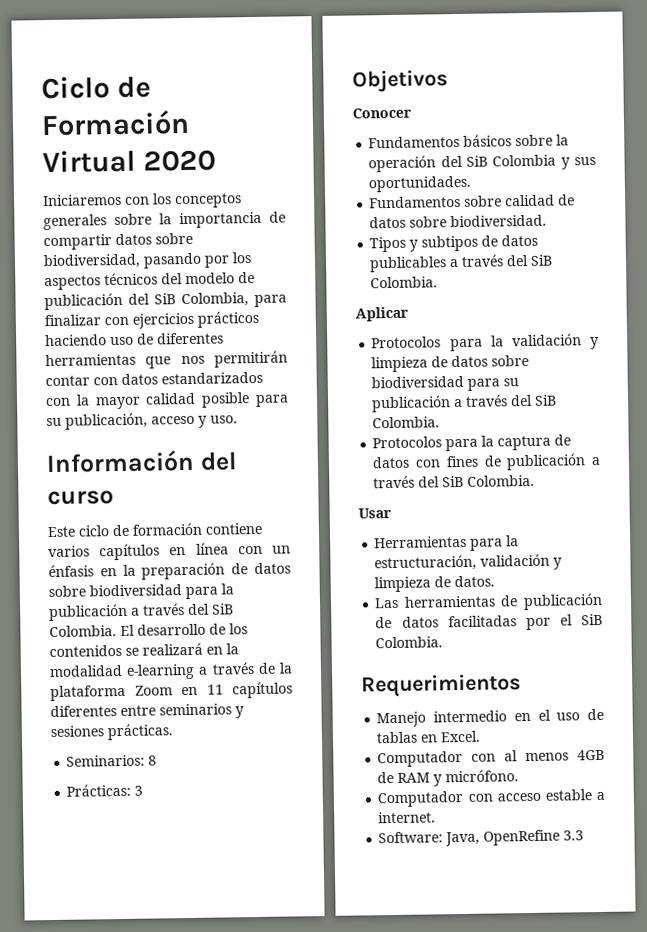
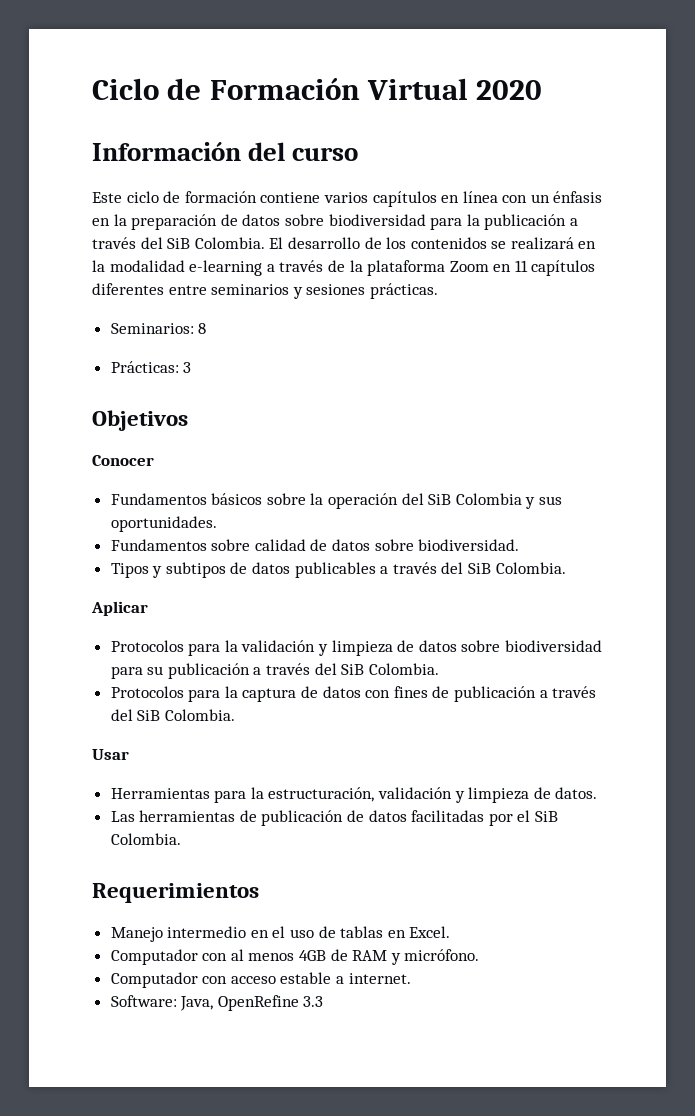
- Iniciaremos con los conceptos generales sobre la importancia de compartir datos sobre biodiversidad, pasando por los aspectos técnicos del modelo de publicación del SiB Colombia, para finalizar con ejercicios prácticos haciendo uso de diferentes herramientas que nos permitirán contar con datos estandarizados con la mayor calidad posible para su publicación, acceso y uso.

